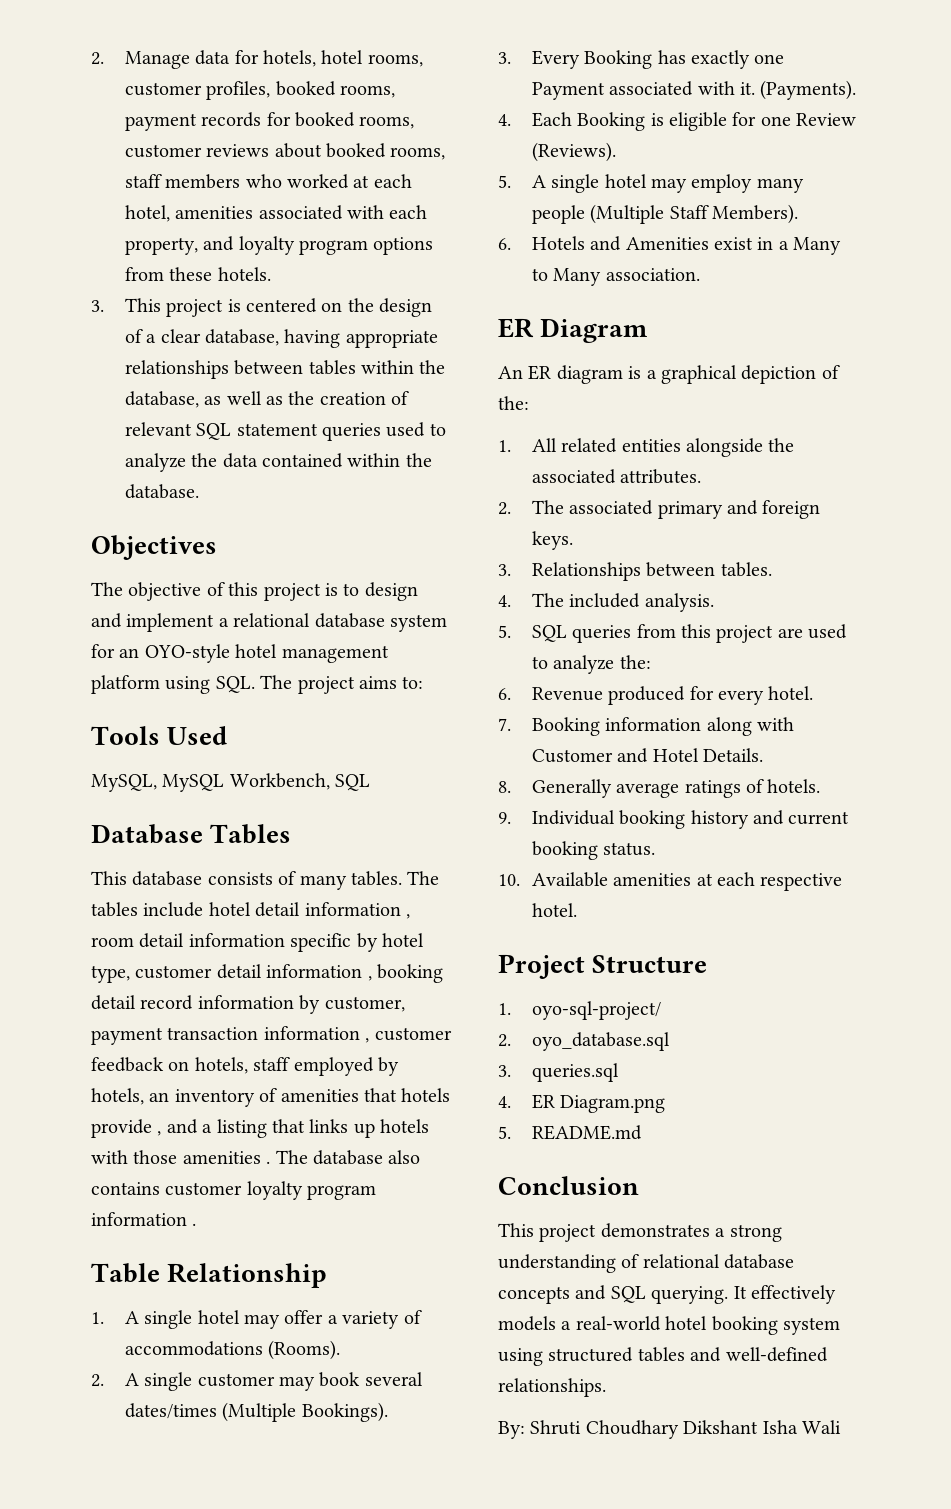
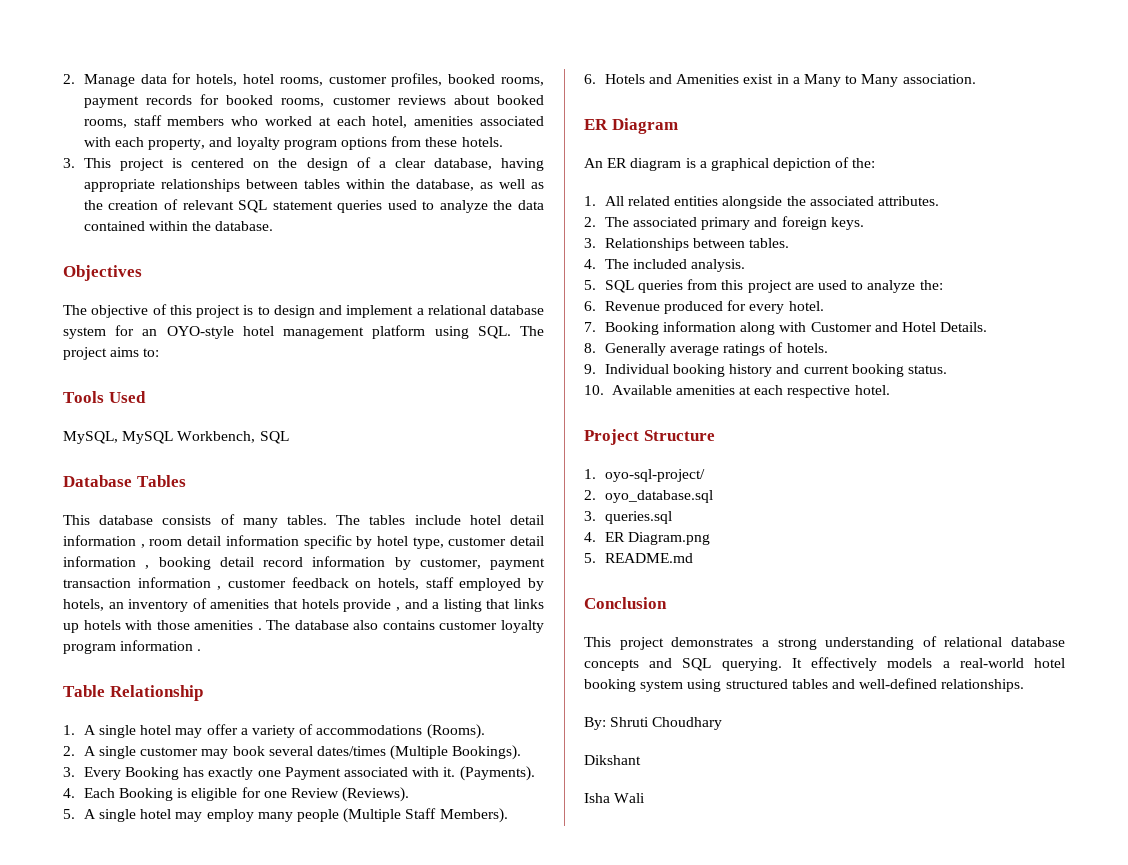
- By: Shruti Choudhary Dikshant Isha Wali
+ By: Shruti Choudhary
+ Dikshant
+ Isha Wali

